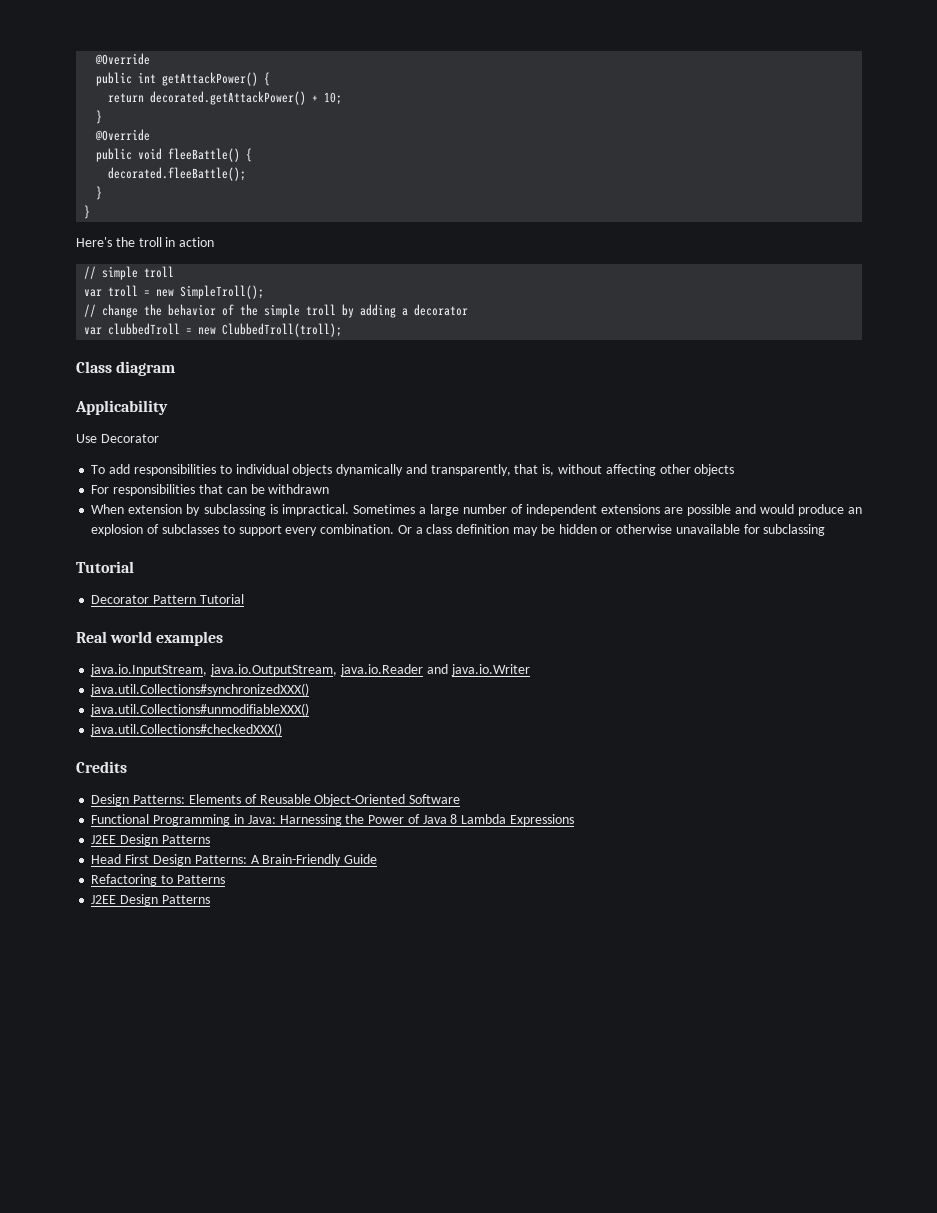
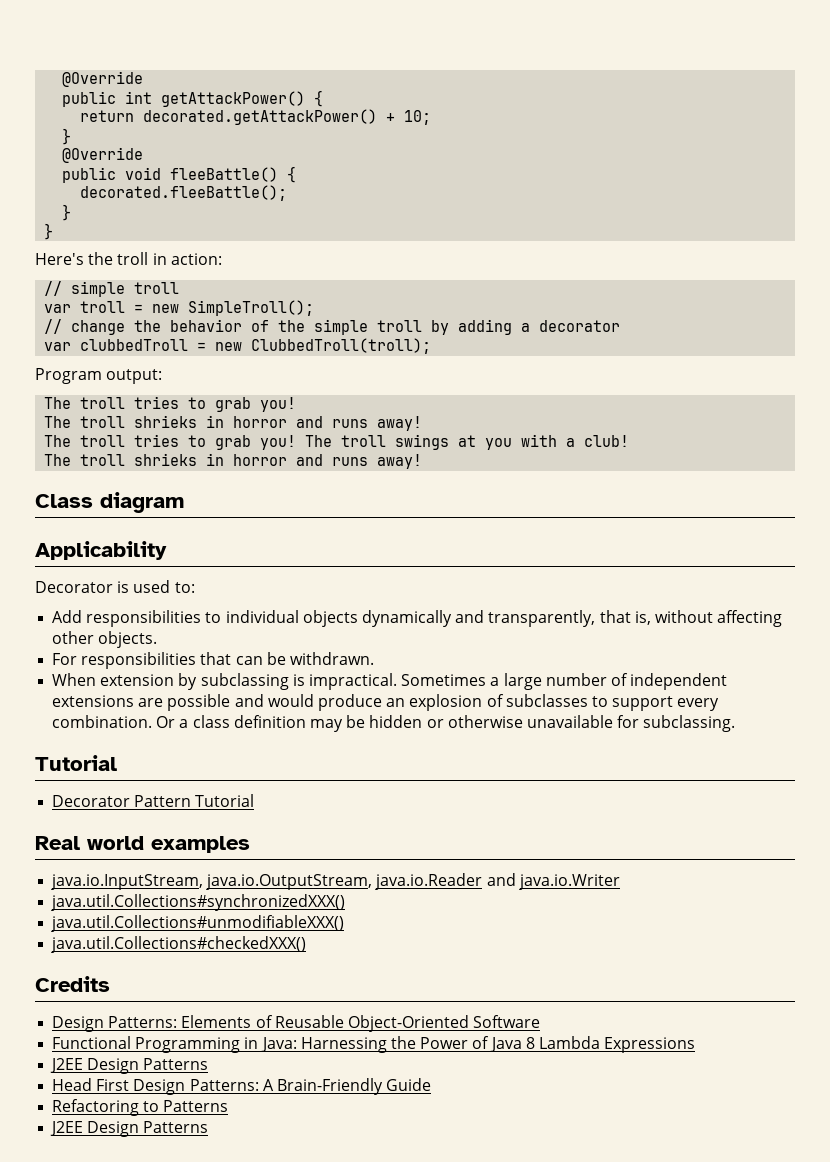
- Here's the troll in action
+ Here's the troll in action:
+ Program output:
+ The troll tries to grab you!
+ The troll shrieks in horror and runs away!
+ The troll tries to grab you! The troll swings at you with a club!
+ The troll shrieks in horror and runs away!
- Use Decorator
- To add responsibilities to individual objects dynamically and transparently, that is, without affecting other objects
+ Decorator is used to:
+ Add responsibilities to individual objects dynamically and transparently, that is, without affecting other objects.
- For responsibilities that can be withdrawn
+ For responsibilities that can be withdrawn.
- Or a class definition may be hidden or otherwise unavailable for subclassing
+ Or a class definition may be hidden or otherwise unavailable for subclassing.

